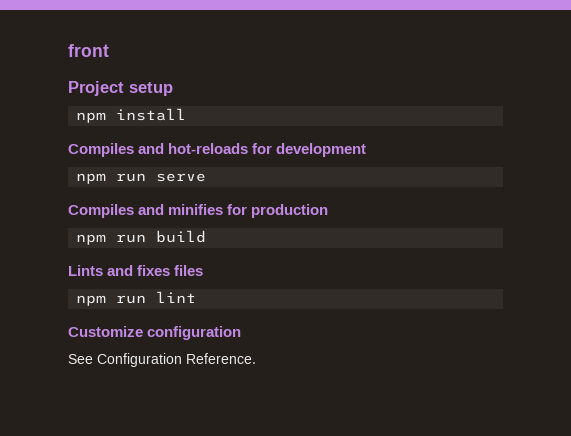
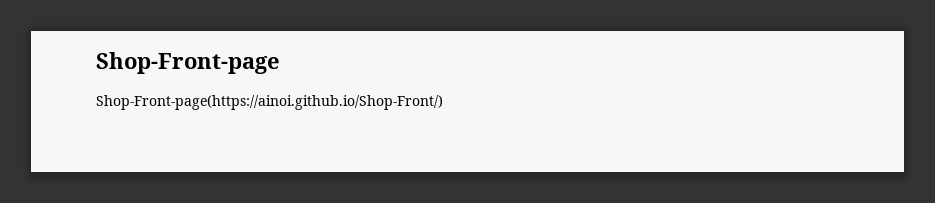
- front
- Project setup
- npm install
- Compiles and hot-reloads for development
- npm run serve
- Compiles and minifies for production
- npm run build
- Lints and fixes files
- npm run lint
- Customize configuration
- See Configuration Reference.
+ Shop-Front-page
+ Shop-Front-page(https://ainoi.github.io/Shop-Front/)

